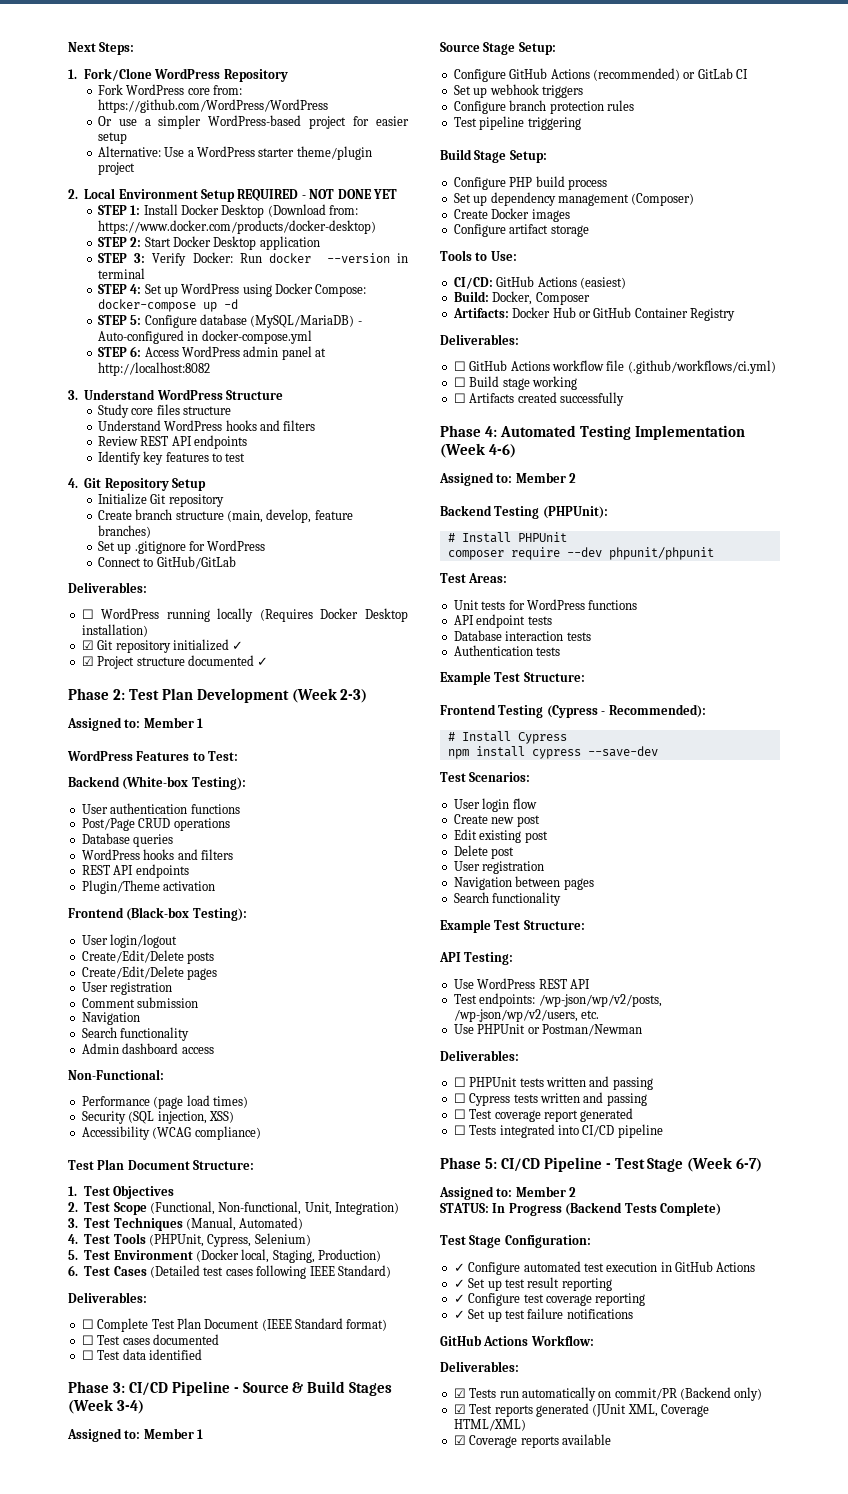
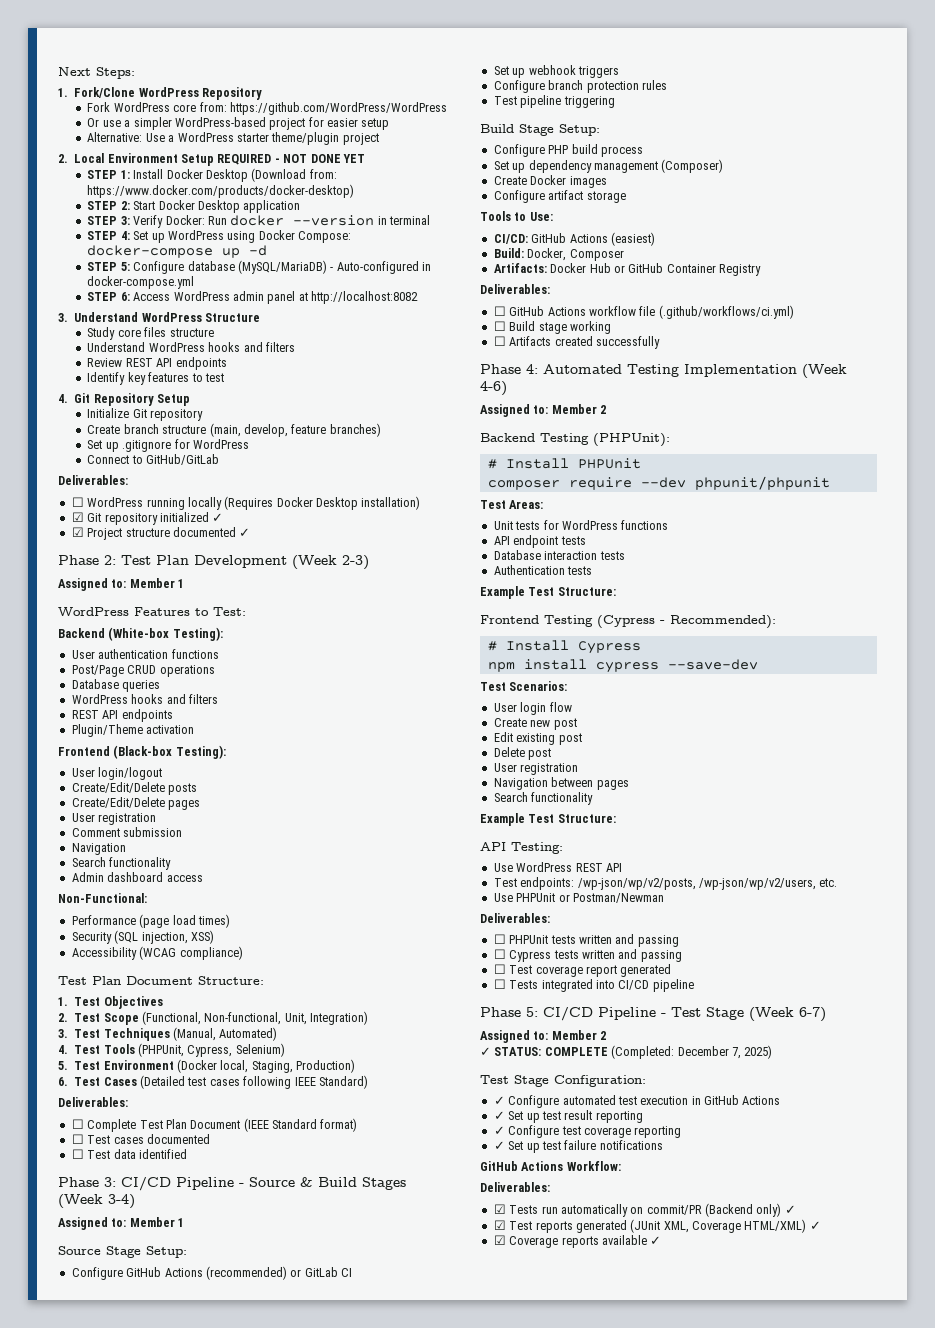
- STATUS: In Progress (Backend Tests Complete)
+ ✓ STATUS: COMPLETE (Completed: December 7, 2025)
- ☑ Tests run automatically on commit/PR (Backend only)
+ ☑ Tests run automatically on commit/PR (Backend only) ✓
- ☑ Test reports generated (JUnit XML, Coverage HTML/XML)
+ ☑ Test reports generated (JUnit XML, Coverage HTML/XML) ✓
- ☑ Coverage reports available
+ ☑ Coverage reports available ✓

